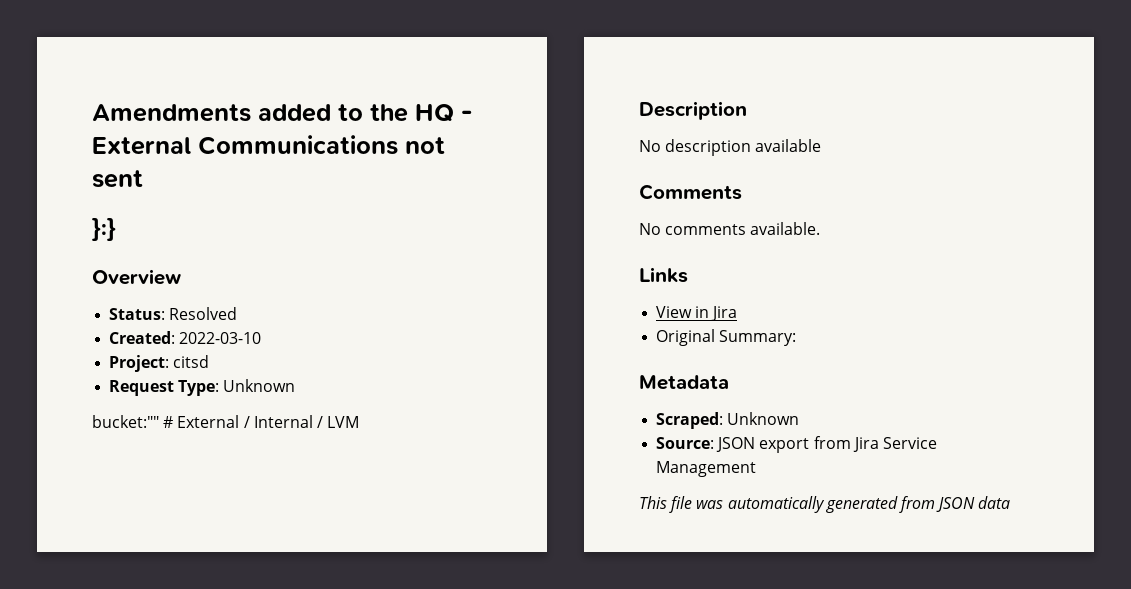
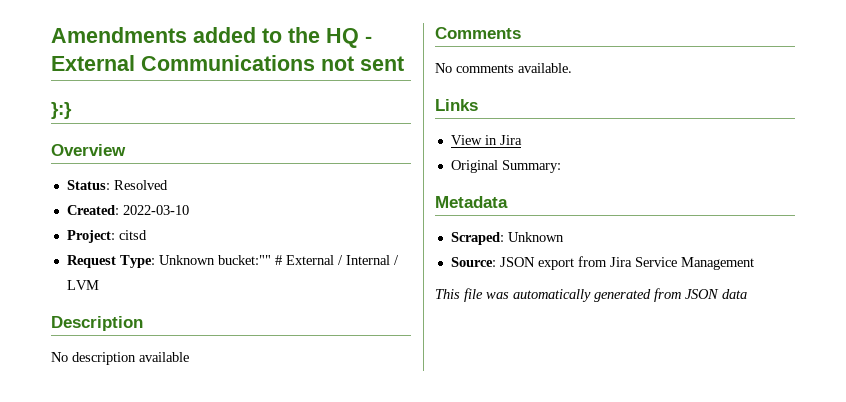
- Request Type: Unknown
- bucket:"" # External / Internal / LVM
+ Request Type: Unknown bucket:"" # External / Internal / LVM

